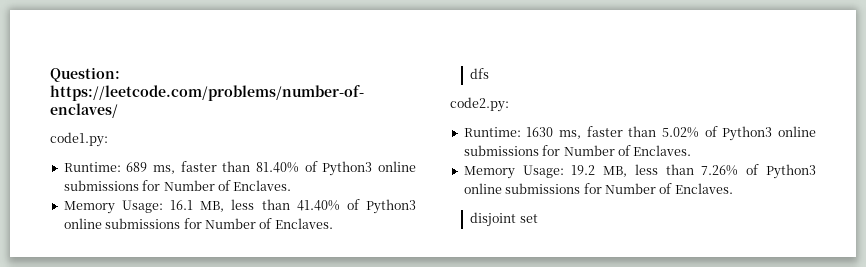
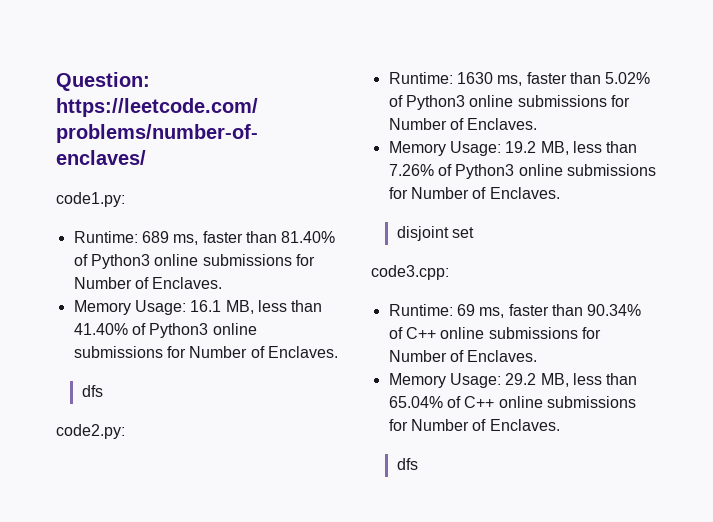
+ code3.cpp:
+ Runtime: 69 ms, faster than 90.34% of C++ online submissions for Number of Enclaves.
+ Memory Usage: 29.2 MB, less than 65.04% of C++ online submissions for Number of Enclaves.
+ dfs

